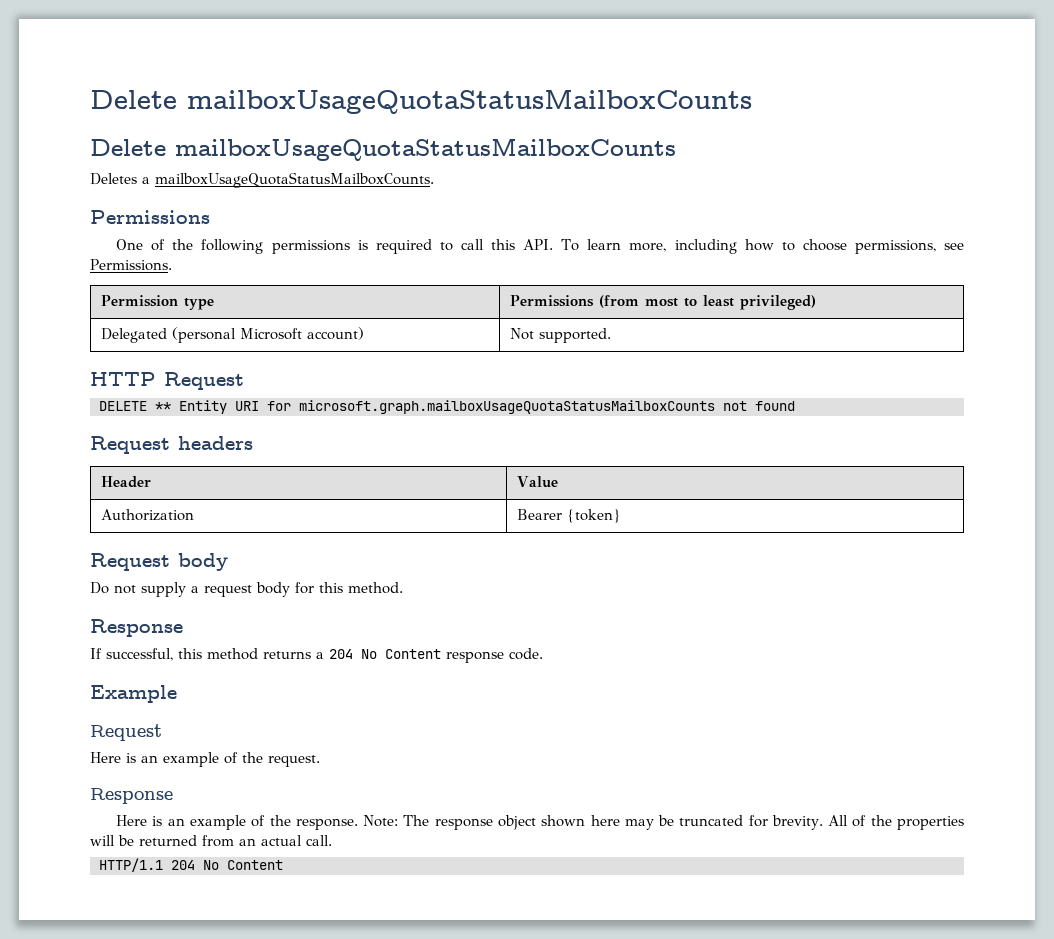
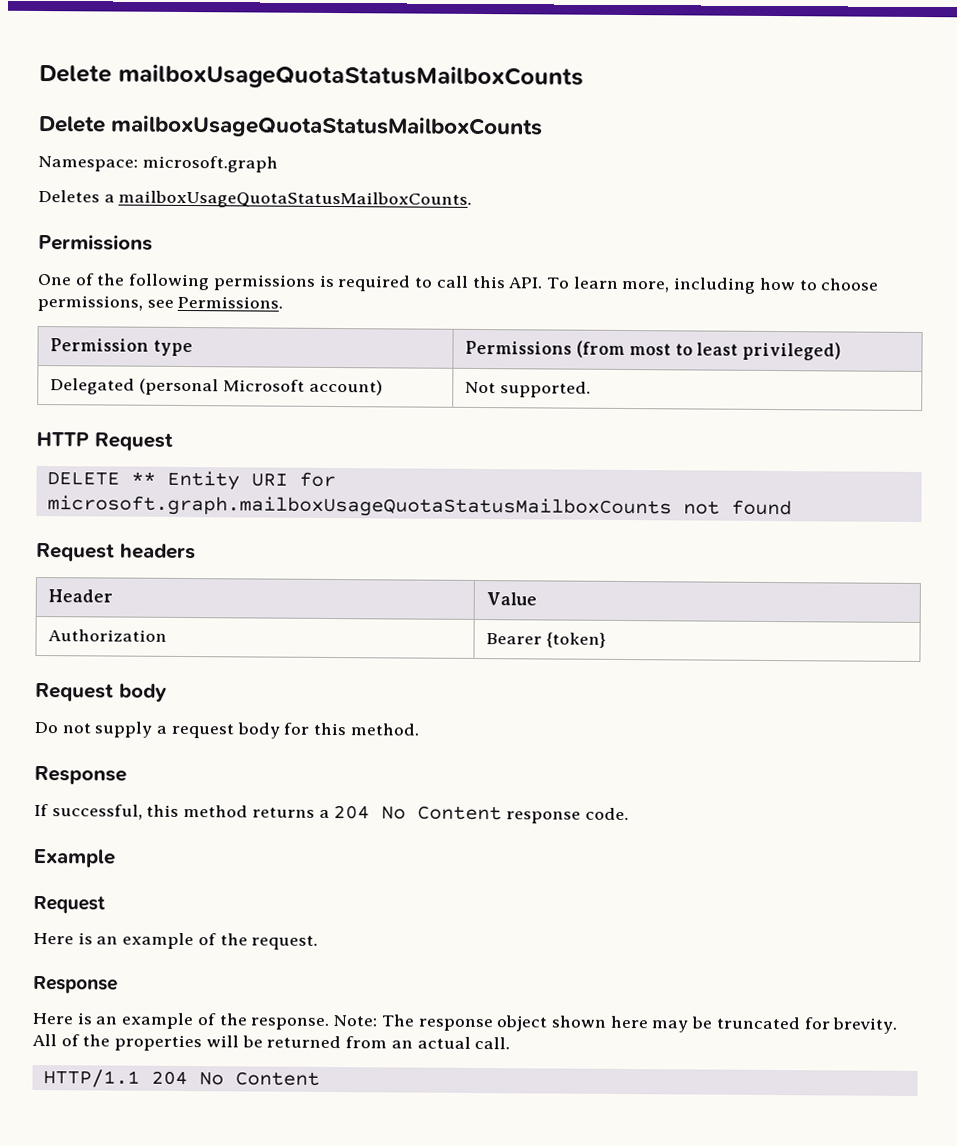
+ Namespace: microsoft.graph

